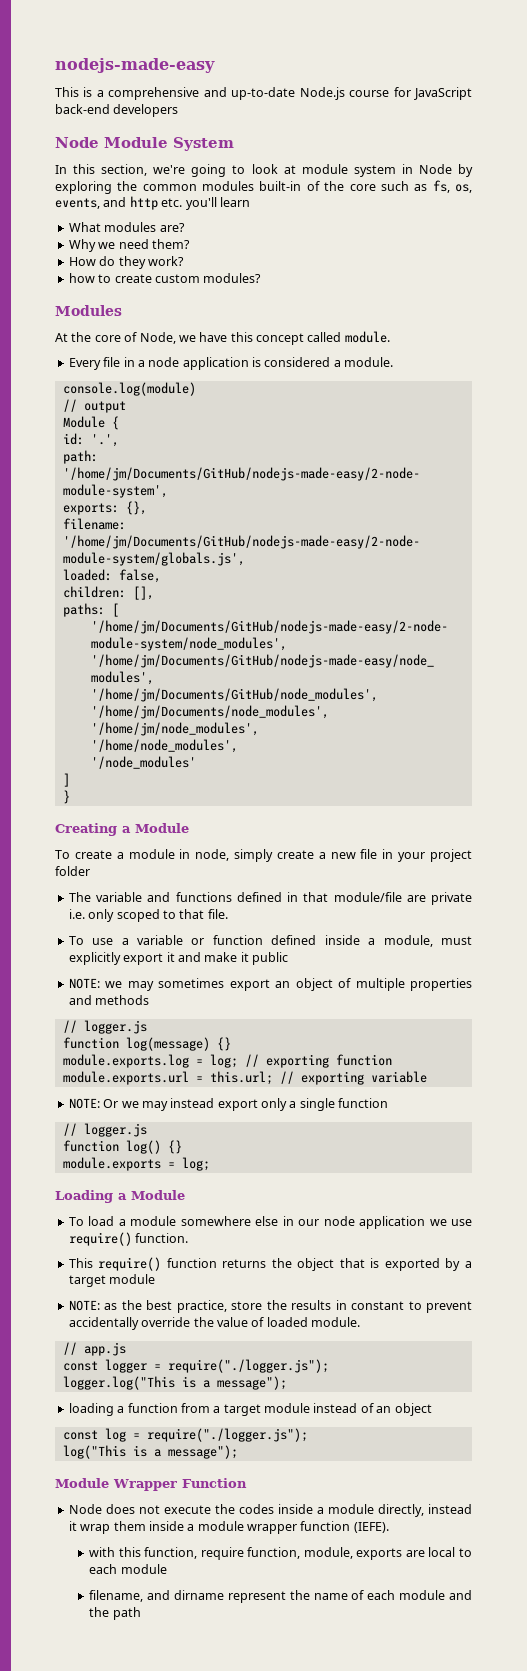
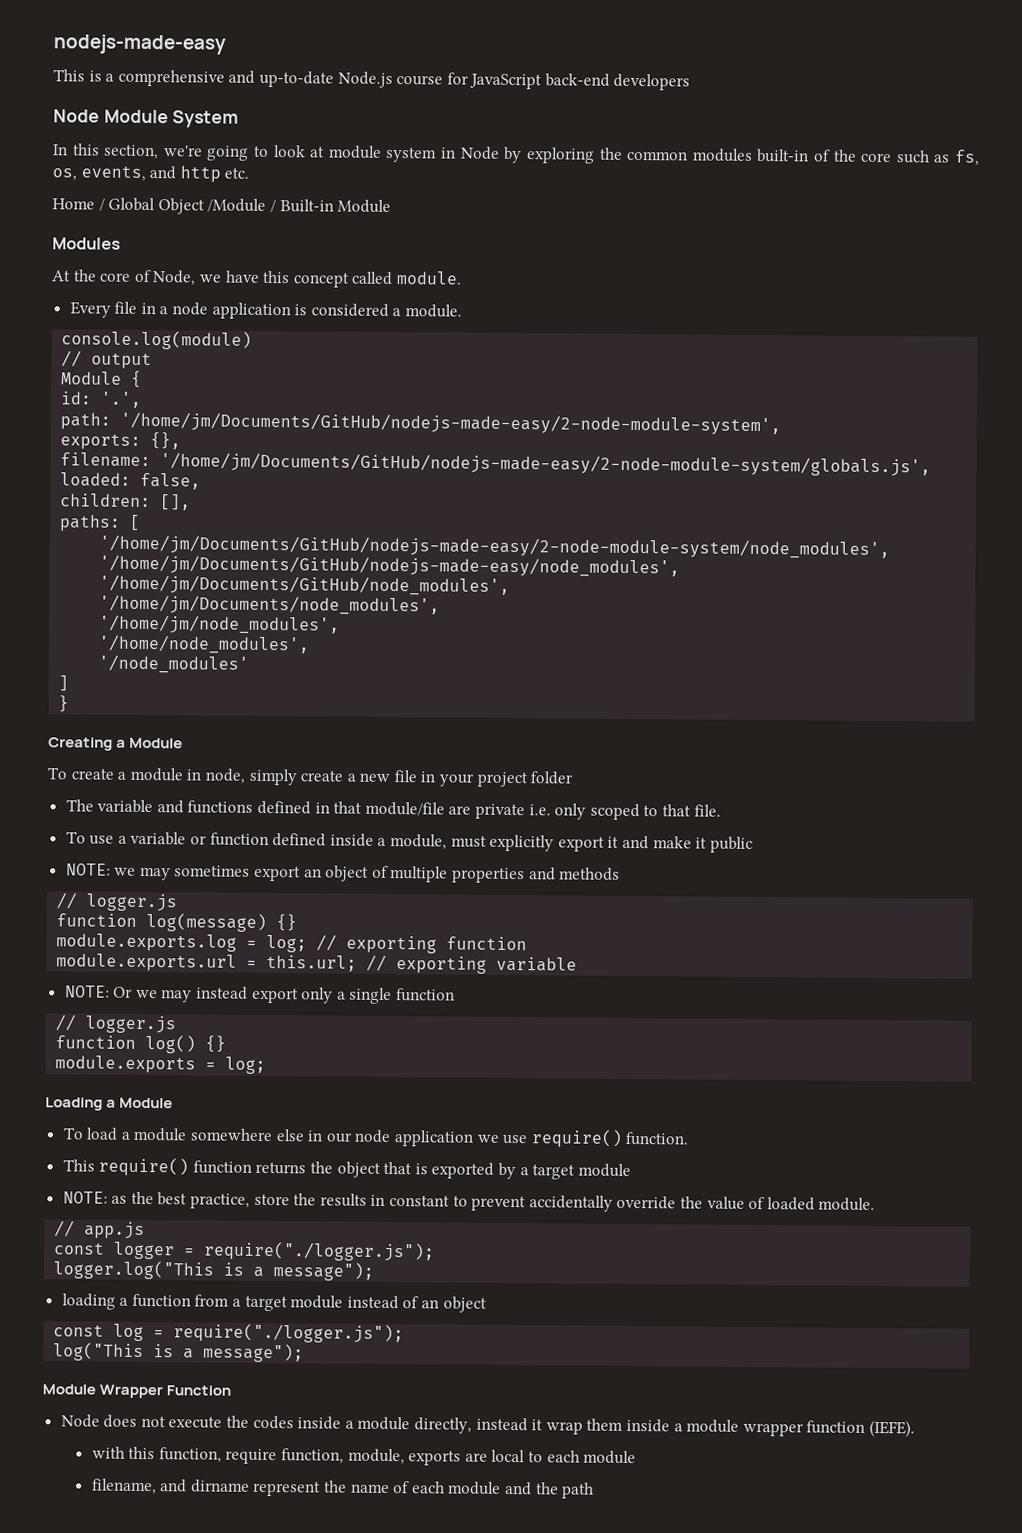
- In this section, we're going to look at module system in Node by exploring the common modules built-in of the core such as fs, os, events, and http etc. you'll learn
- What modules are?
- Why we need them?
- How do they work?
- how to create custom modules?
+ In this section, we're going to look at module system in Node by exploring the common modules built-in of the core such as fs, os, events, and http etc.
+ Home / Global Object /Module / Built-in Module

